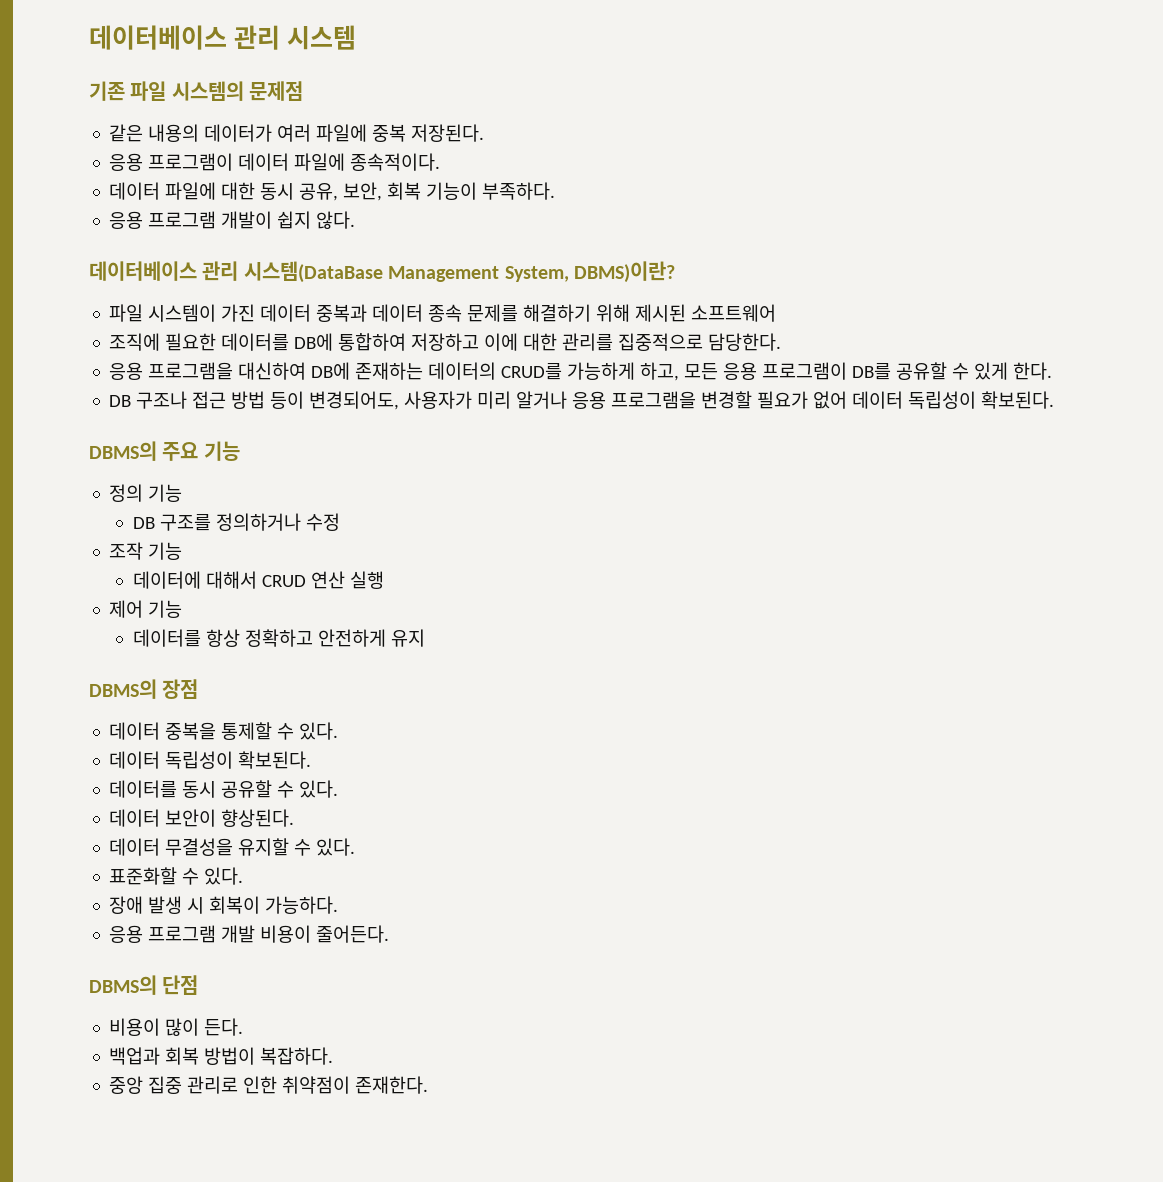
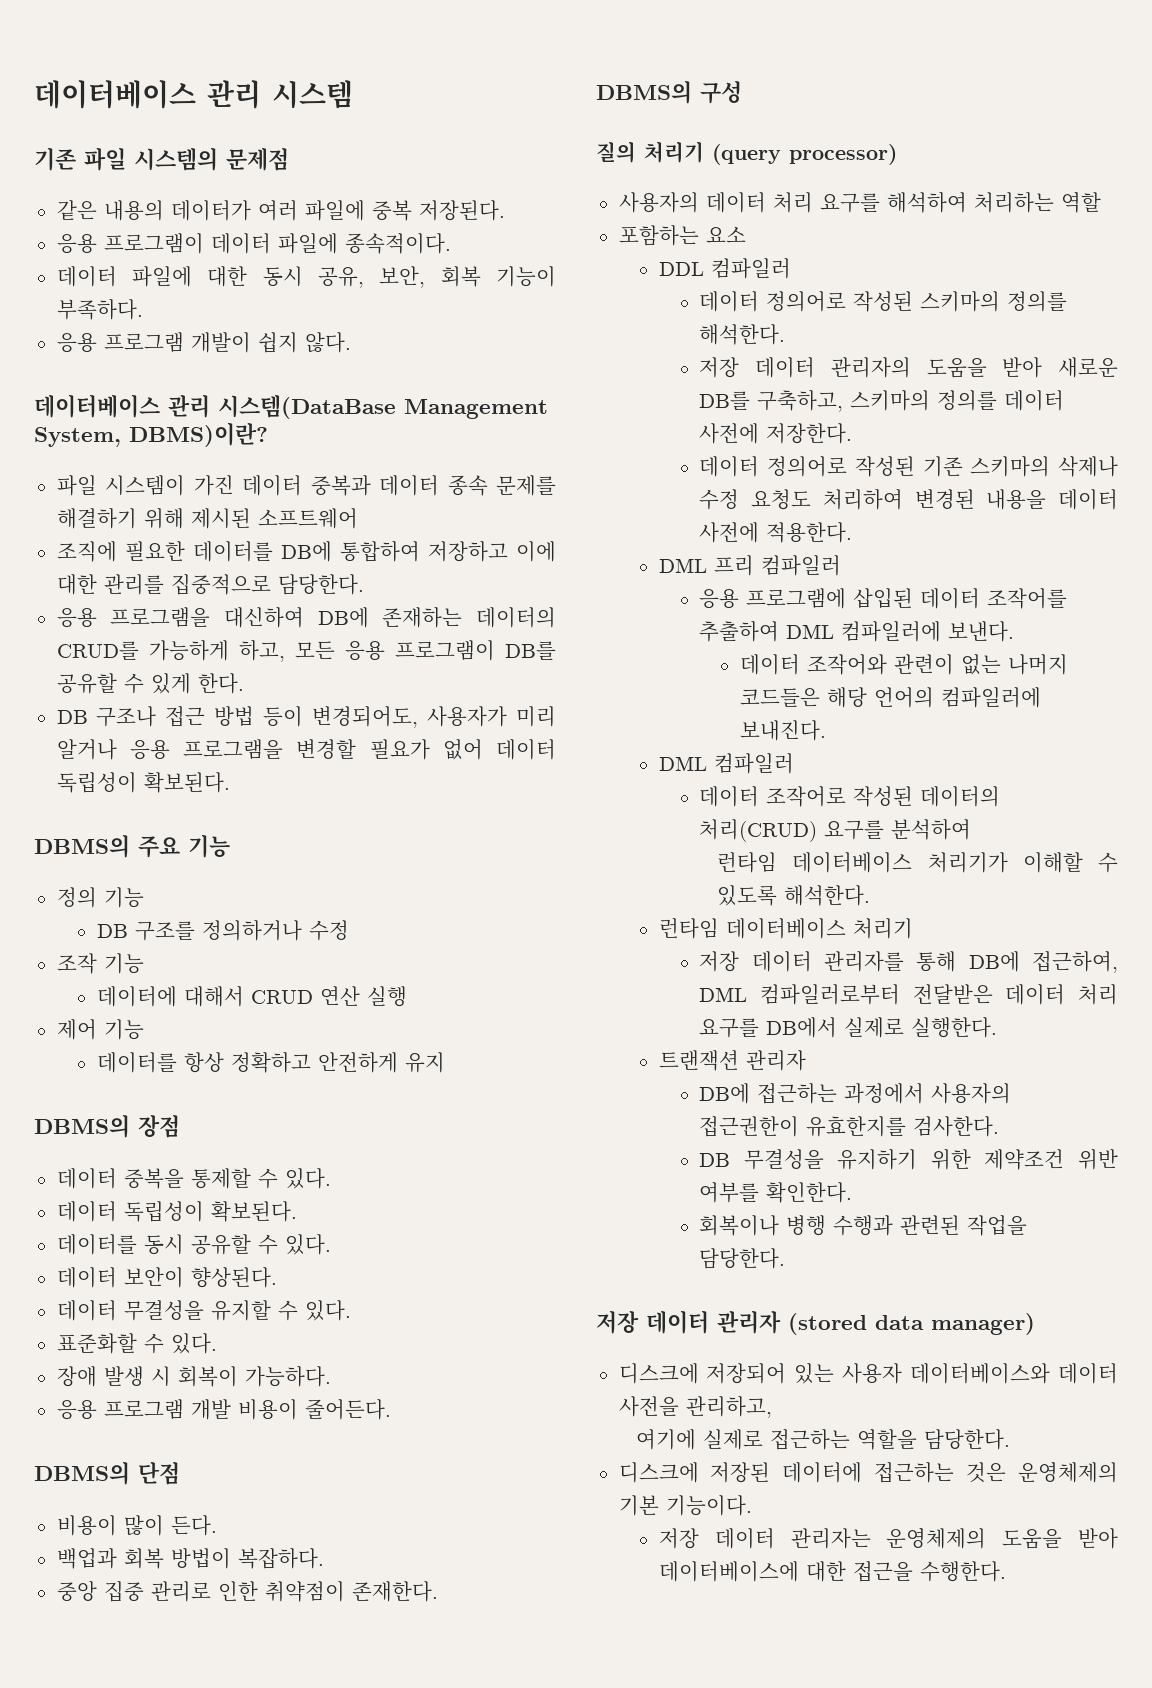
+ DBMS의 구성
+ 질의 처리기 (query processor)
+ 사용자의 데이터 처리 요구를 해석하여 처리하는 역할
+ 포함하는 요소
+ DDL 컴파일러
+ 데이터 정의어로 작성된 스키마의 정의를 해석한다.
+ 저장 데이터 관리자의 도움을 받아 새로운 DB를 구축하고, 스키마의 정의를 데이터 사전에 저장한다.
+ 데이터 정의어로 작성된 기존 스키마의 삭제나 수정 요청도 처리하여 변경된 내용을 데이터 사전에 적용한다.
+ DML 프리 컴파일러
+ 응용 프로그램에 삽입된 데이터 조작어를 추출하여 DML 컴파일러에 보낸다.
+ 데이터 조작어와 관련이 없는 나머지 코드들은 해당 언어의 컴파일러에 보내진다.
+ DML 컴파일러
+ 데이터 조작어로 작성된 데이터의 처리(CRUD) 요구를 분석하여
+ 런타임 데이터베이스 처리기가 이해할 수 있도록 해석한다.
+ 런타임 데이터베이스 처리기
+ 저장 데이터 관리자를 통해 DB에 접근하여, DML 컴파일러로부터 전달받은 데이터 처리 요구를 DB에서 실제로 실행한다.
+ 트랜잭션 관리자
+ DB에 접근하는 과정에서 사용자의 접근권한이 유효한지를 검사한다.
+ DB 무결성을 유지하기 위한 제약조건 위반 여부를 확인한다.
+ 회복이나 병행 수행과 관련된 작업을 담당한다.
+ 저장 데이터 관리자 (stored data manager)
+ 디스크에 저장되어 있는 사용자 데이터베이스와 데이터 사전을 관리하고,
+ 여기에 실제로 접근하는 역할을 담당한다.
+ 디스크에 저장된 데이터에 접근하는 것은 운영체제의 기본 기능이다.
+ 저장 데이터 관리자는 운영체제의 도움을 받아 데이터베이스에 대한 접근을 수행한다.

